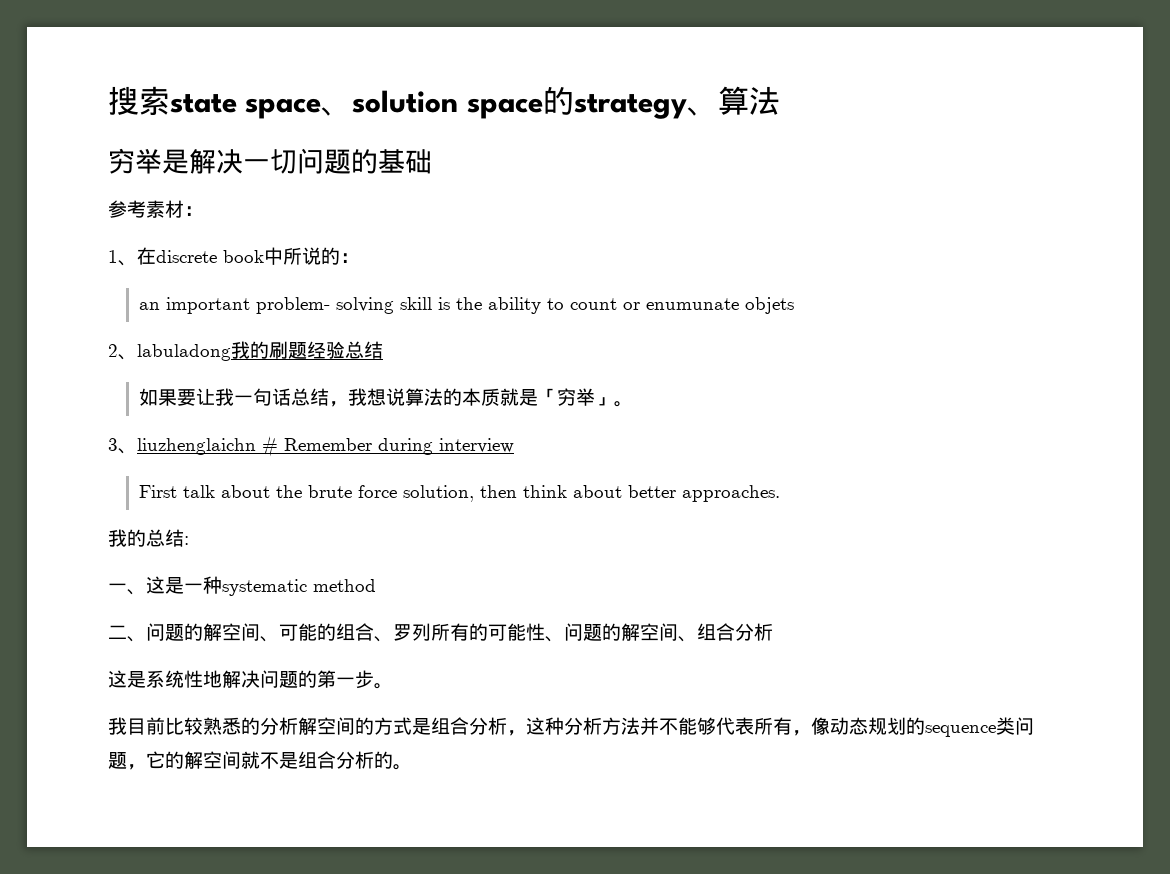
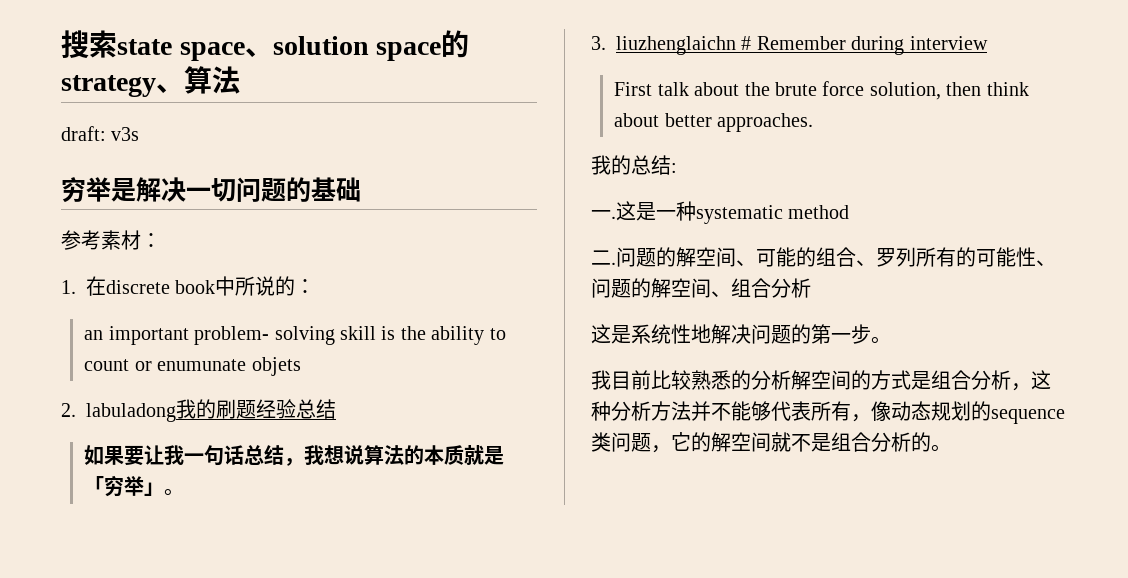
+ draft: v3s
- 1、在discrete book中所说的：
+ 1.在discrete book中所说的：
- 2、labuladong我的刷题经验总结
+ 2. labuladong我的刷题经验总结
- 3、liuzhenglaichn # Remember during interview
+ 3. liuzhenglaichn # Remember during interview
- 一、这是一种systematic method
+ 一.这是一种systematic method
- 二、问题的解空间、可能的组合、罗列所有的可能性、问题的解空间、组合分析
+ 二.问题的解空间、可能的组合、罗列所有的可能性、问题的解空间、组合分析

